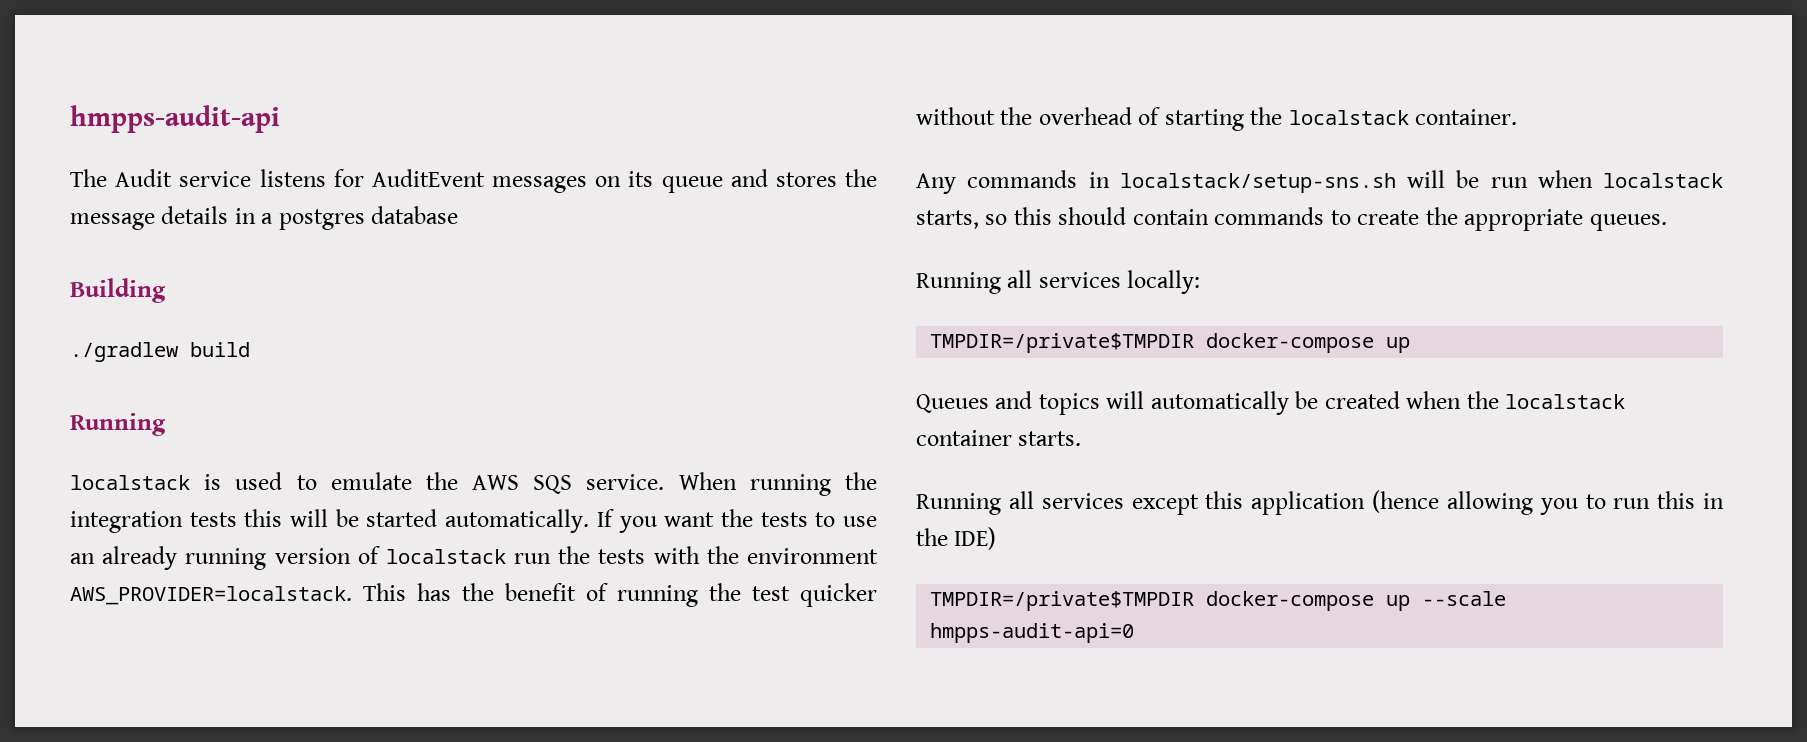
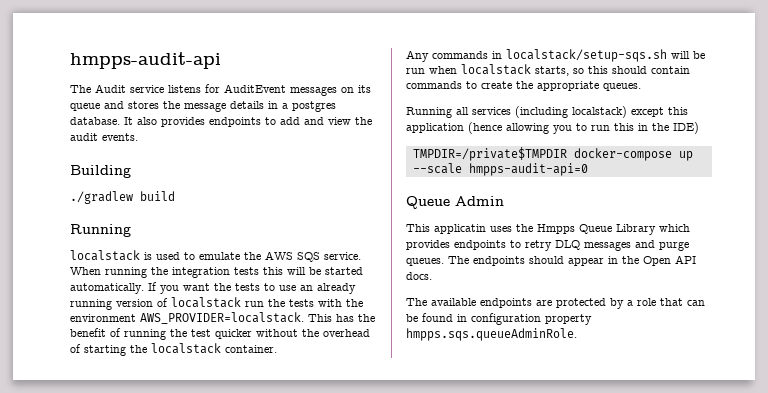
- The Audit service listens for AuditEvent messages on its queue and stores the message details in a postgres database
+ The Audit service listens for AuditEvent messages on its queue and stores the message details in a postgres database. It also provides endpoints to add and view the audit events.
- Any commands in localstack/setup-sns.sh will be run when localstack starts, so this should contain commands to create the appropriate queues.
+ Any commands in localstack/setup-sqs.sh will be run when localstack starts, so this should contain commands to create the appropriate queues.
- Running all services locally:
- TMPDIR=/private$TMPDIR docker-compose up
- Queues and topics will automatically be created when the localstack container starts.
- Running all services except this application (hence allowing you to run this in the IDE)
+ Running all services (including localstack) except this application (hence allowing you to run this in the IDE)
+ Queue Admin
+ This applicatin uses the Hmpps Queue Library which provides endpoints to retry DLQ messages and purge queues. The endpoints should appear in the Open API docs.
+ The available endpoints are protected by a role that can be found in configuration property hmpps.sqs.queueAdminRole.

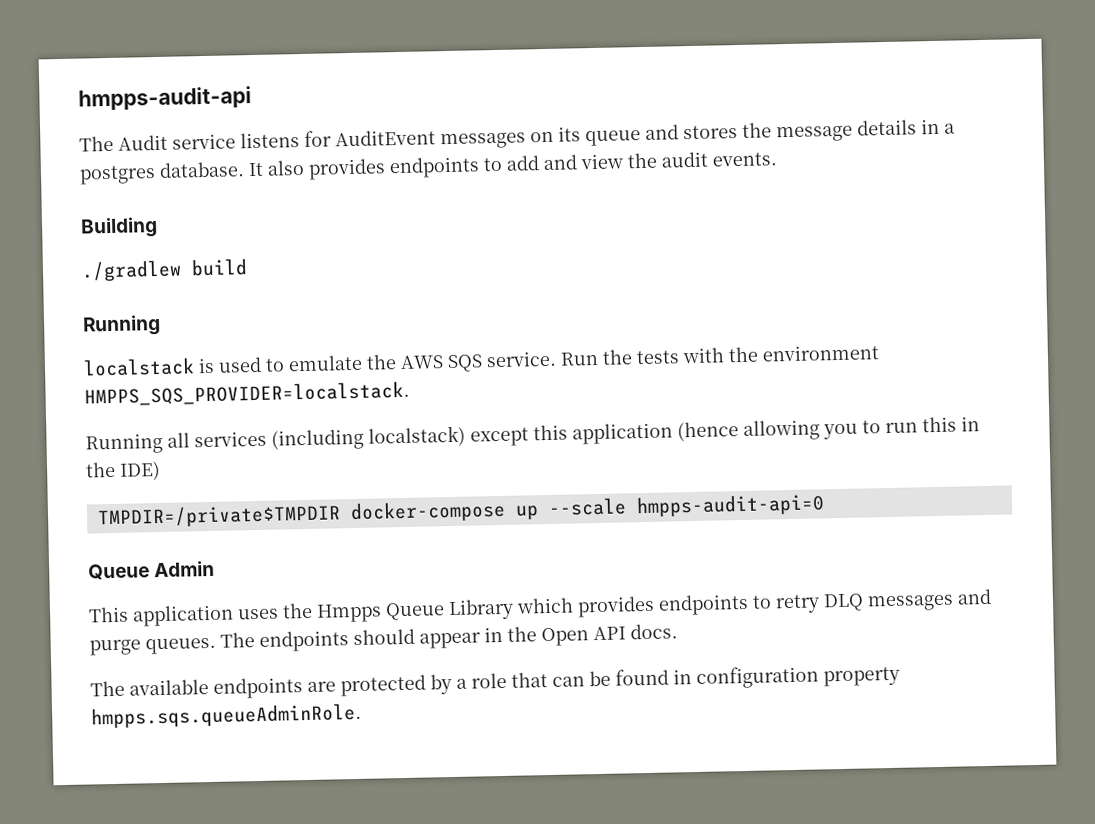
- When running the integration tests this will be started automatically. If you want the tests to use an already running version of localstack run the tests with the environment AWS_PROVIDER=localstack. This has the benefit of running the test quicker without the overhead of starting the localstack container.
- Any commands in localstack/setup-sqs.sh will be run when localstack starts, so this should contain commands to create the appropriate queues.
+ Run the tests with the environment HMPPS_SQS_PROVIDER=localstack.
- This applicatin uses the Hmpps Queue Library which provides endpoints to retry DLQ messages and purge queues.
+ This application uses the Hmpps Queue Library which provides endpoints to retry DLQ messages and purge queues.

